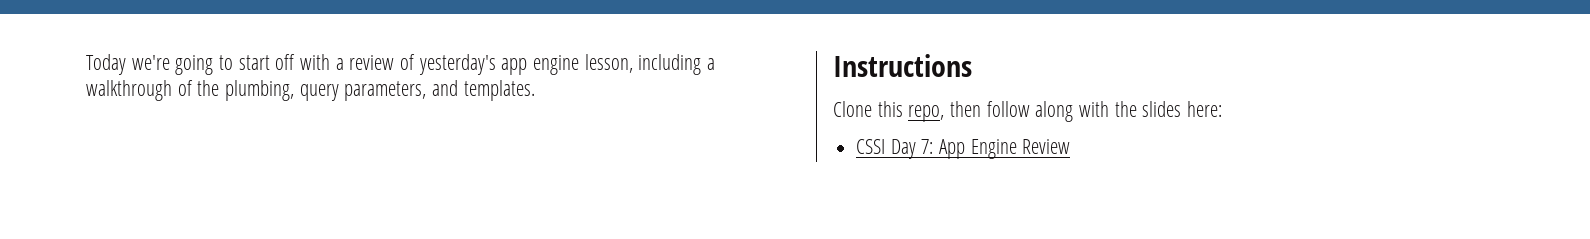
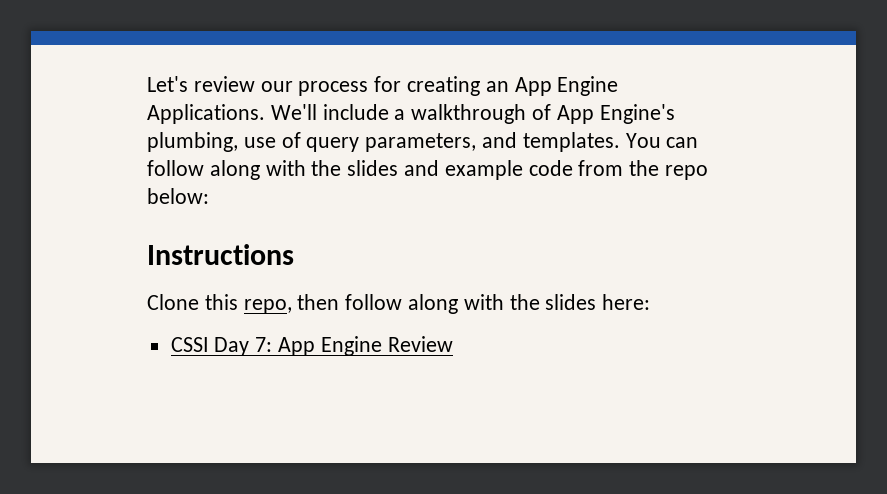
- Today we're going to start off with a review of yesterday's app engine lesson, including a walkthrough of the plumbing, query parameters, and templates.
+ Let's review our process for creating an App Engine Applications. We'll include a walkthrough of App Engine's plumbing, use of query parameters, and templates. You can follow along with the slides and example code from the repo below:

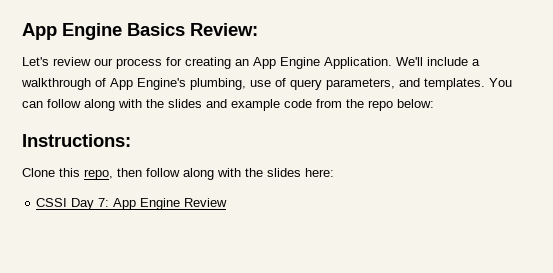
+ App Engine Basics Review:
- Let's review our process for creating an App Engine Applications.
+ Let's review our process for creating an App Engine Application.
- Instructions
+ Instructions:

